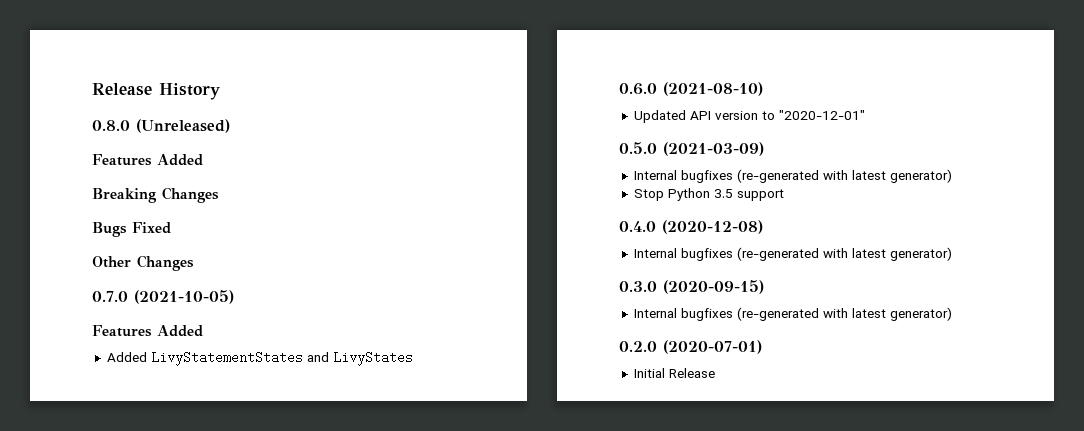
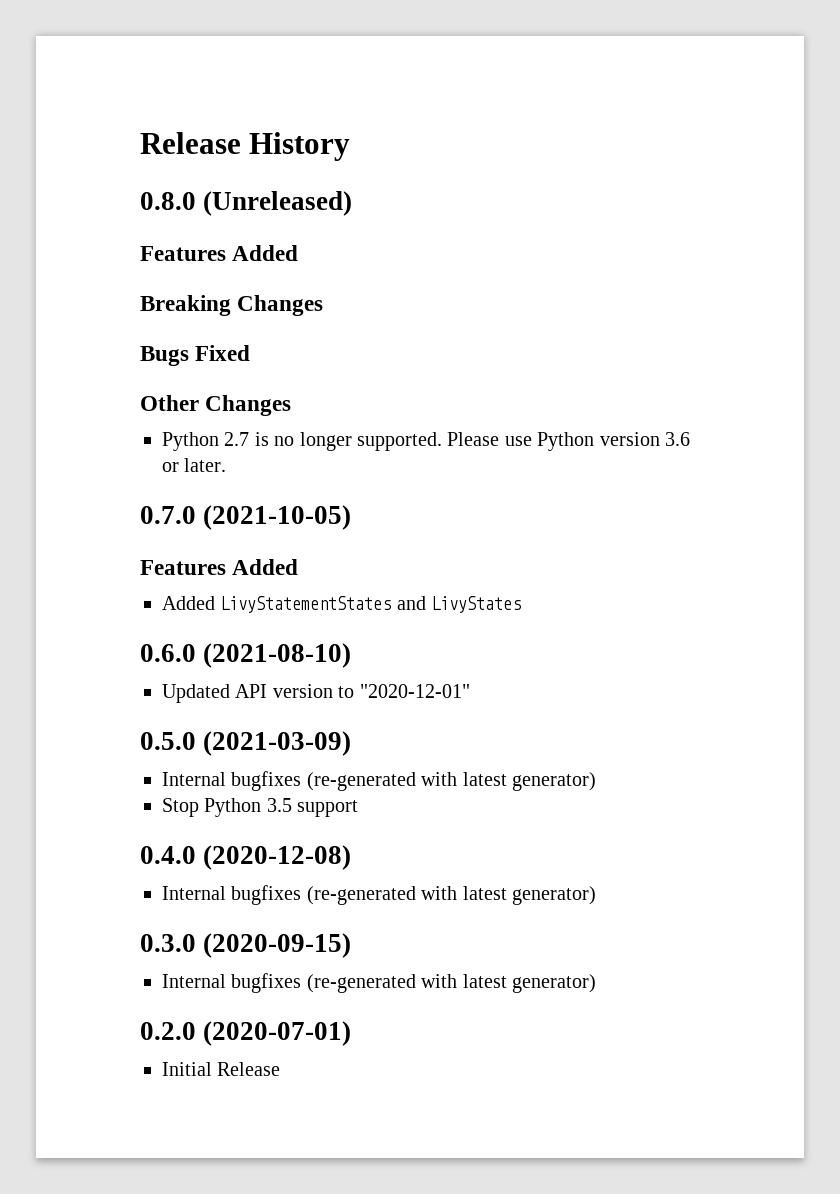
+ Python 2.7 is no longer supported. Please use Python version 3.6 or later.

